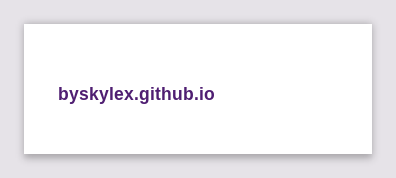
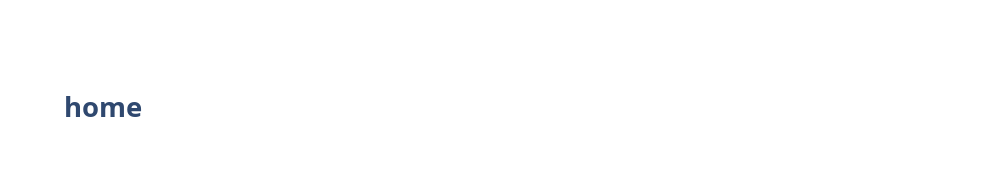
- byskylex.github.io
+ home

